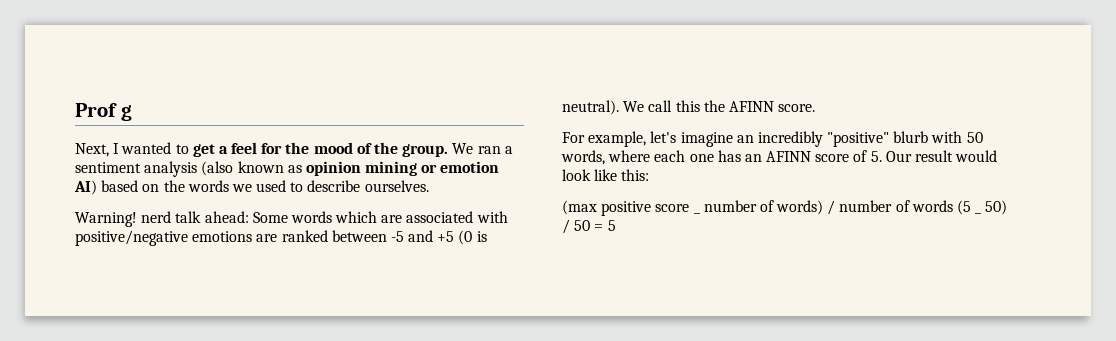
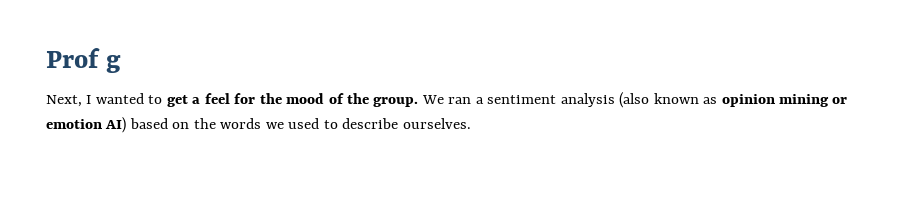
- Warning! nerd talk ahead: Some words which are associated with positive/negative emotions are ranked between -5 and +5 (0 is neutral). We call this the AFINN score.
- For example, let's imagine an incredibly "positive" blurb with 50 words, where each one has an AFINN score of 5. Our result would look like this:
- (max positive score _ number of words) / number of words (5 _ 50) / 50 = 5

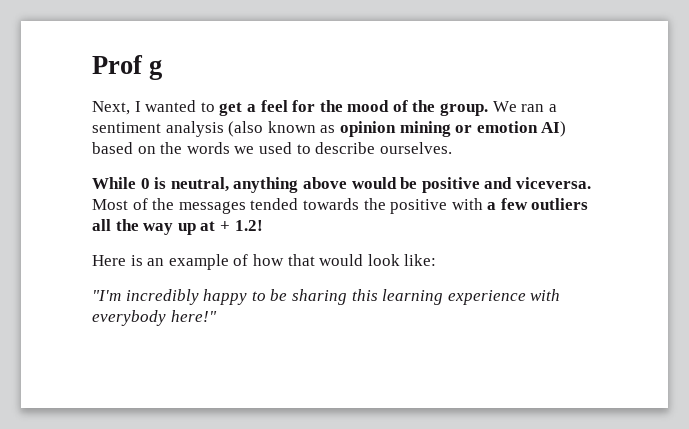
+ While 0 is neutral, anything above would be positive and viceversa. Most of the messages tended towards the positive with a few outliers all the way up at + 1.2!
+ Here is an example of how that would look like:
+ "I'm incredibly happy to be sharing this learning experience with everybody here!"

